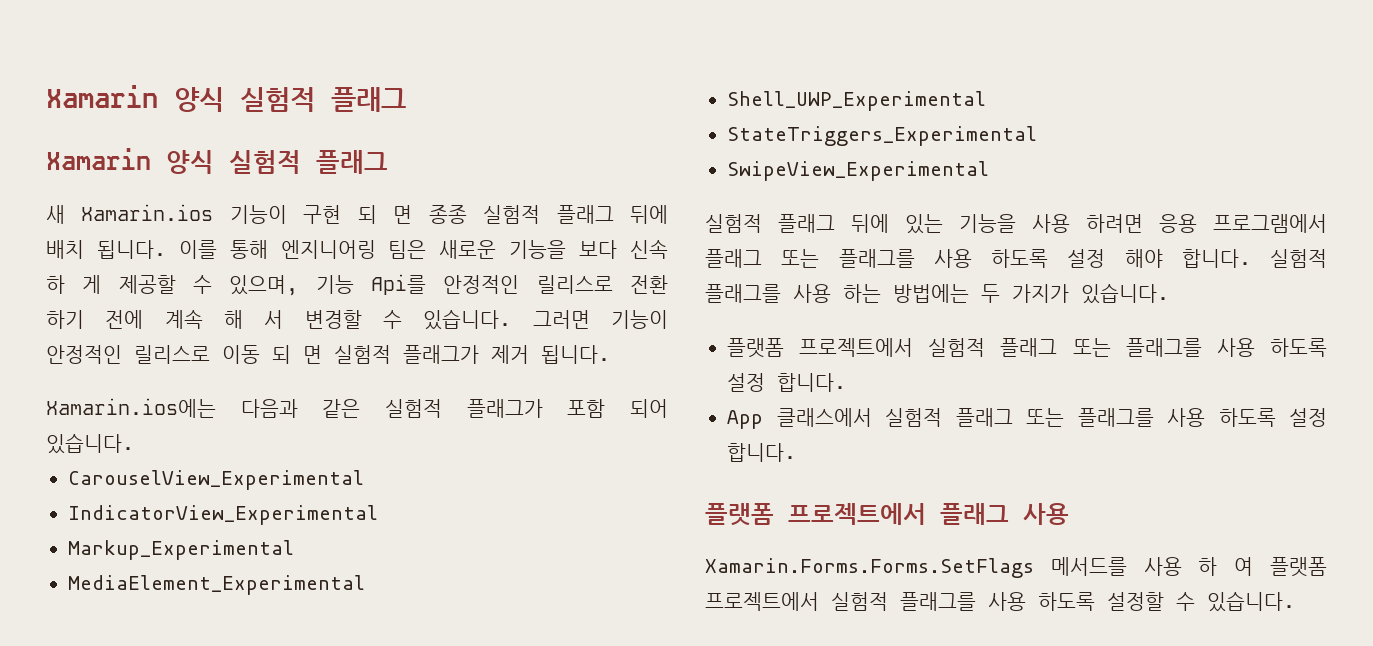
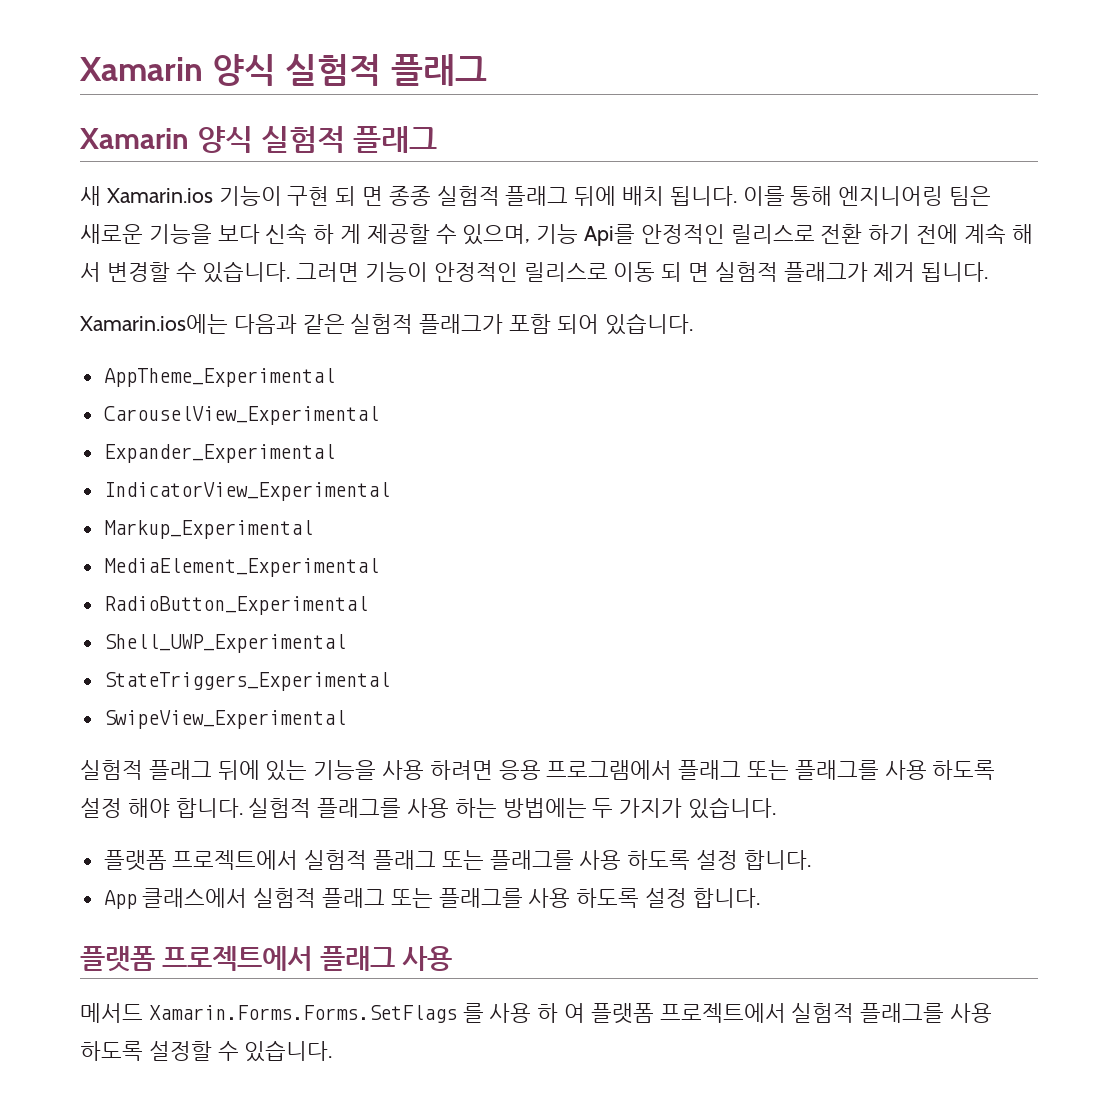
+ AppTheme_Experimental
+ Expander_Experimental
+ RadioButton_Experimental
- Xamarin.Forms.Forms.SetFlags 메서드를 사용 하 여 플랫폼 프로젝트에서 실험적 플래그를 사용 하도록 설정할 수 있습니다.
+ 메서드 Xamarin.Forms.Forms.SetFlags 를 사용 하 여 플랫폼 프로젝트에서 실험적 플래그를 사용 하도록 설정할 수 있습니다.

